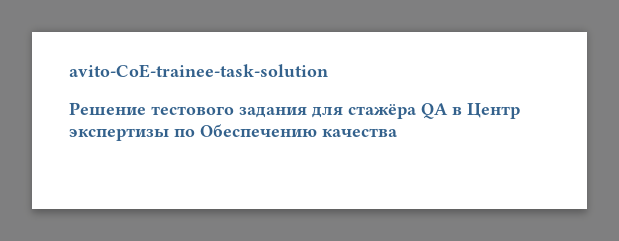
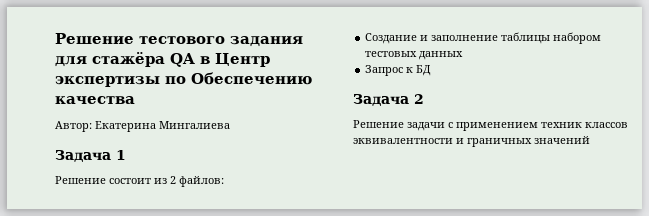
- avito-CoE-trainee-task-solution
+ Автор: Екатерина Мингалиева
+ Задача 1
+ Решение состоит из 2 файлов:
+ Создание и заполнение таблицы набором тестовых данных
+ Запрос к БД
+ Задача 2
+ Решение задачи с применением техник классов эквивалентности и граничных значений

